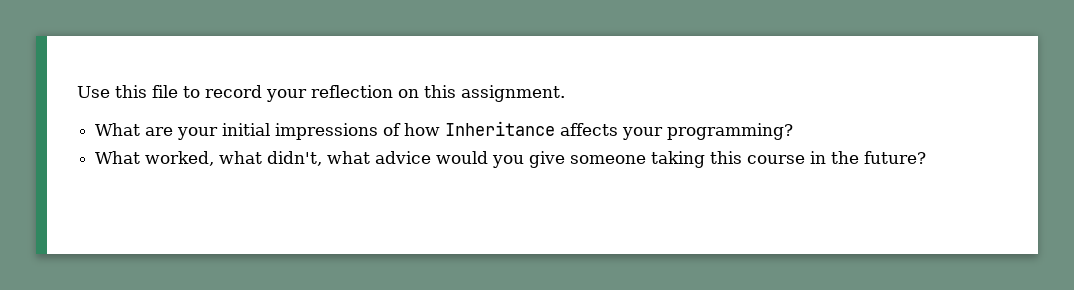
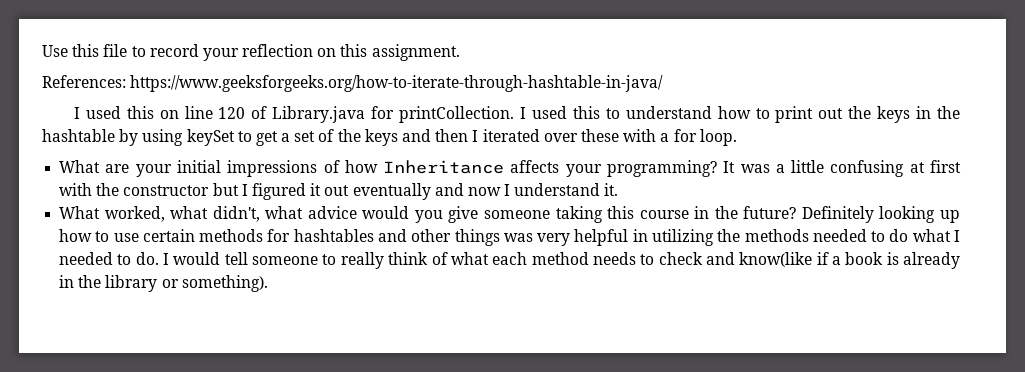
+ References: https://www.geeksforgeeks.org/how-to-iterate-through-hashtable-in-java/
+ I used this on line 120 of Library.java for printCollection. I used this to understand how to print out the keys in the hashtable by using keySet to get a set of the keys and then I iterated over these with a for loop.
+ It was a little confusing at first with the constructor but I figured it out eventually and now I understand it.
+ Definitely looking up how to use certain methods for hashtables and other things was very helpful in utilizing the methods needed to do what I needed to do. I would tell someone to really think of what each method needs to check and know(like if a book is already in the library or something).

